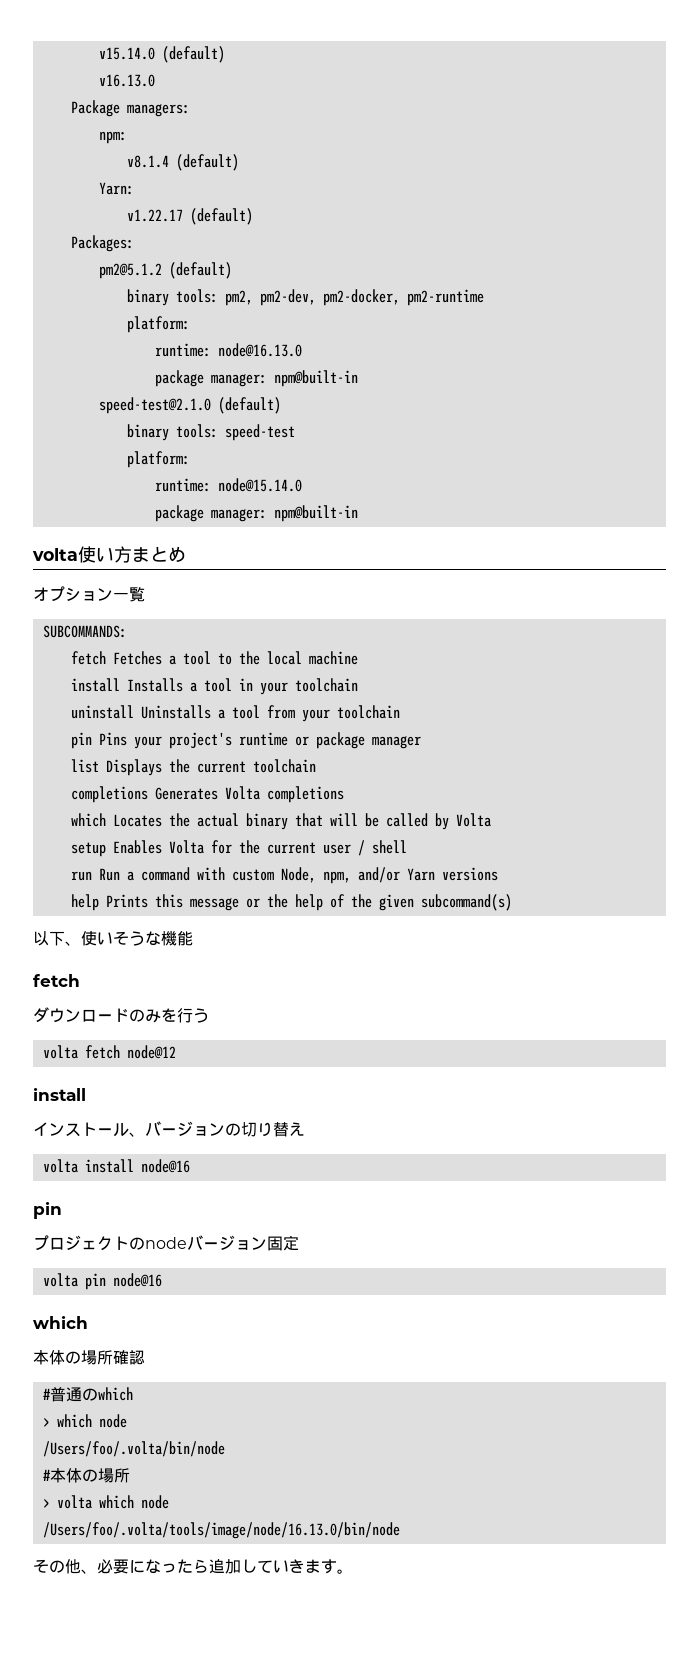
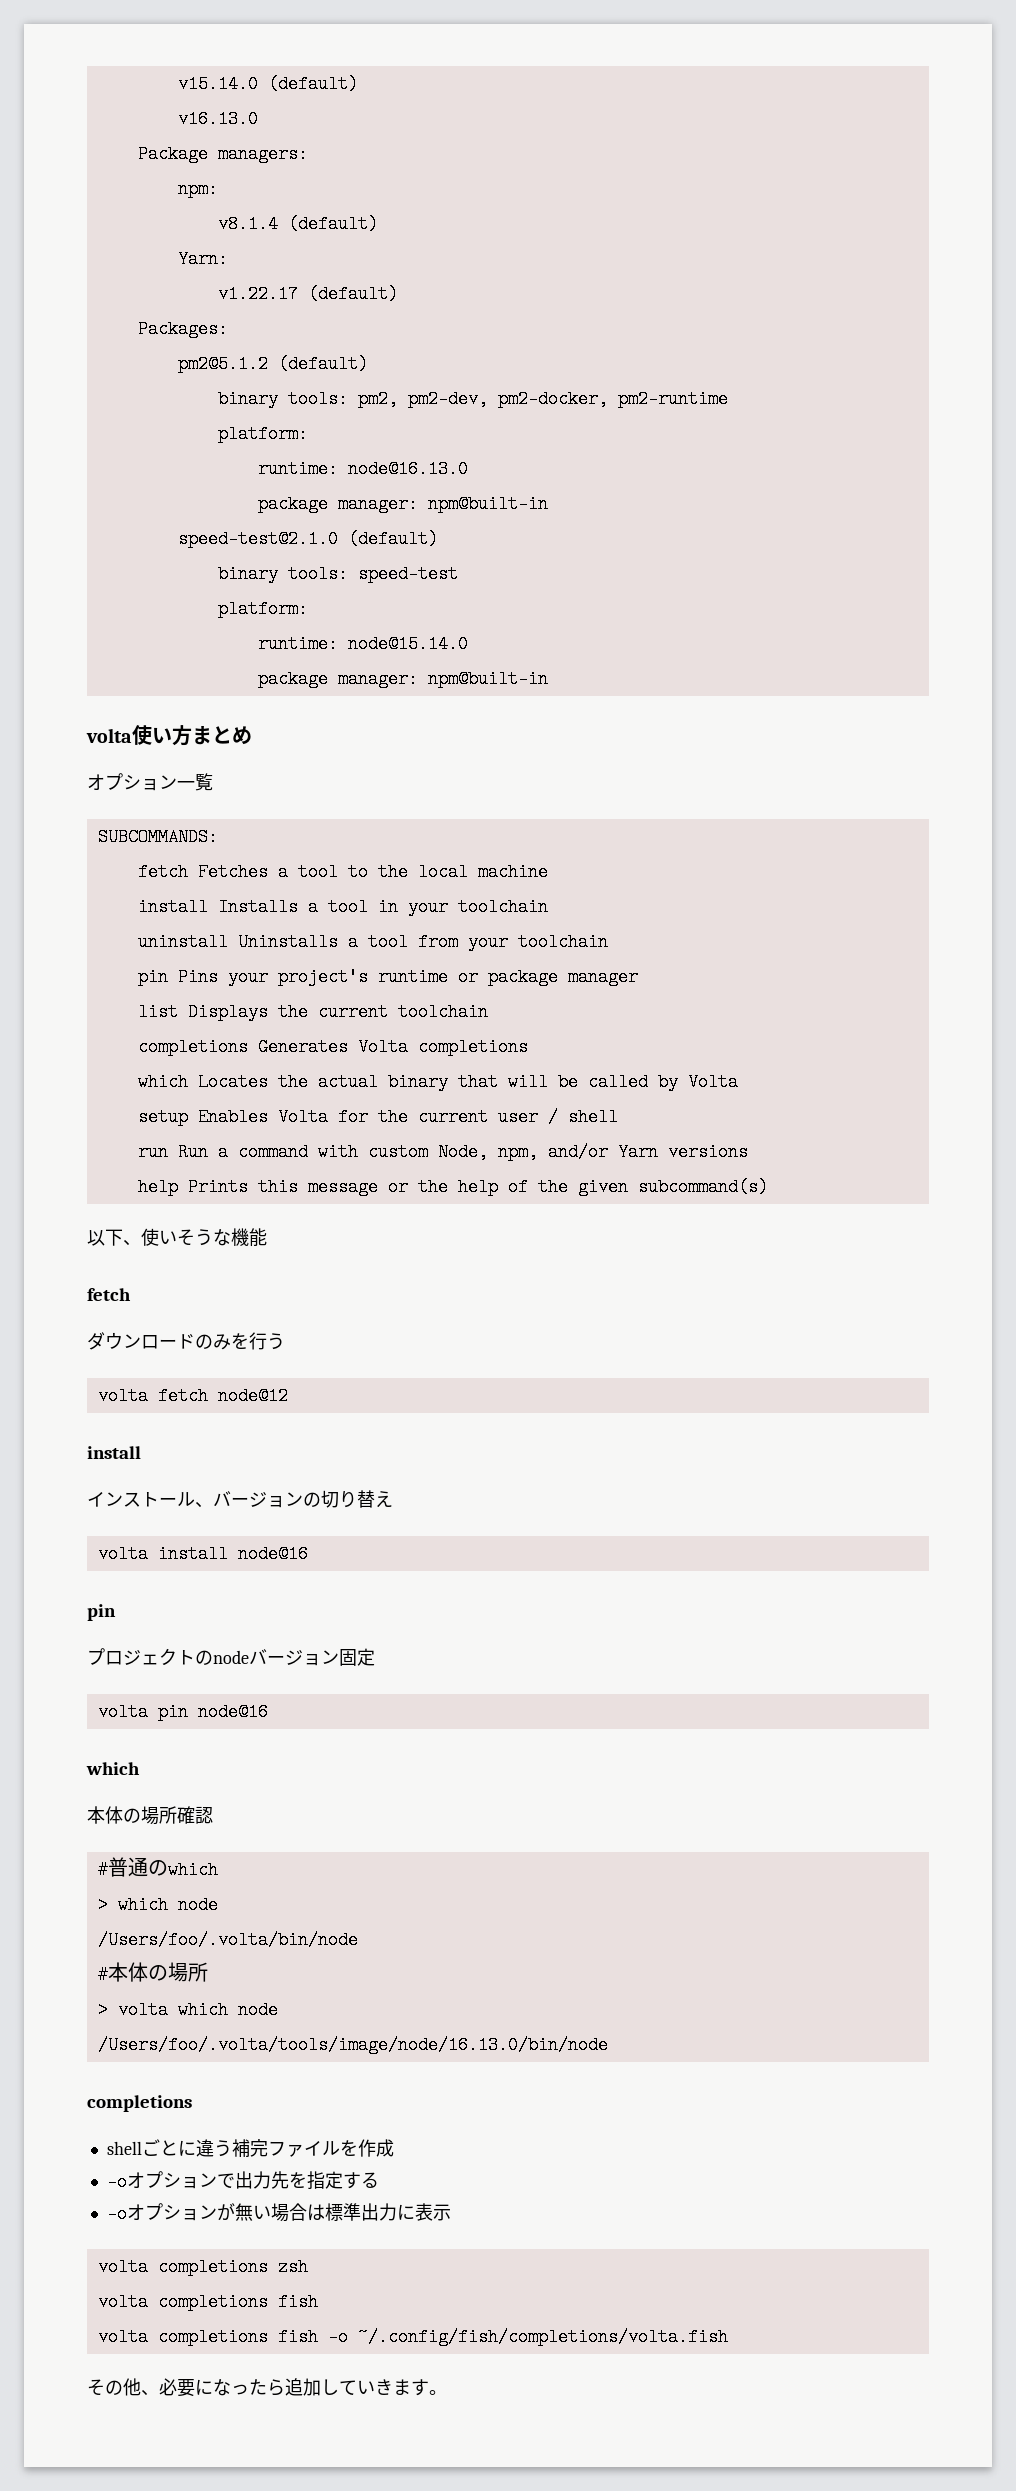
  /Users/foo/.volta/tools/image/node/16.13.0/bin/node
+ completions
+ shellごとに違う補完ファイルを作成
+ -oオプションで出力先を指定する
+ -oオプションが無い場合は標準出力に表示
+ volta completions zsh
+ volta completions fish
+ volta completions fish -o ~/.config/fish/completions/volta.fish

